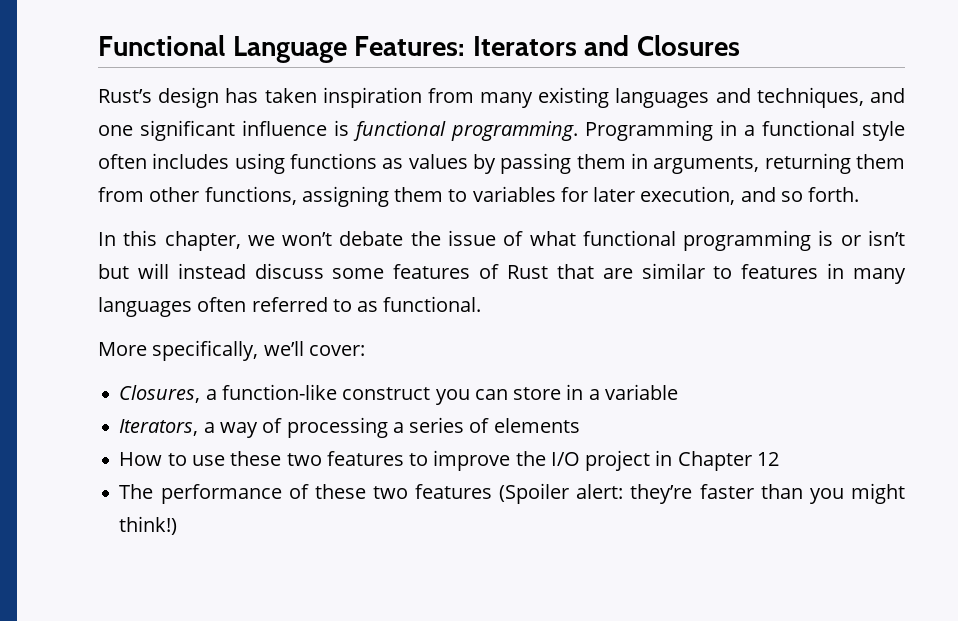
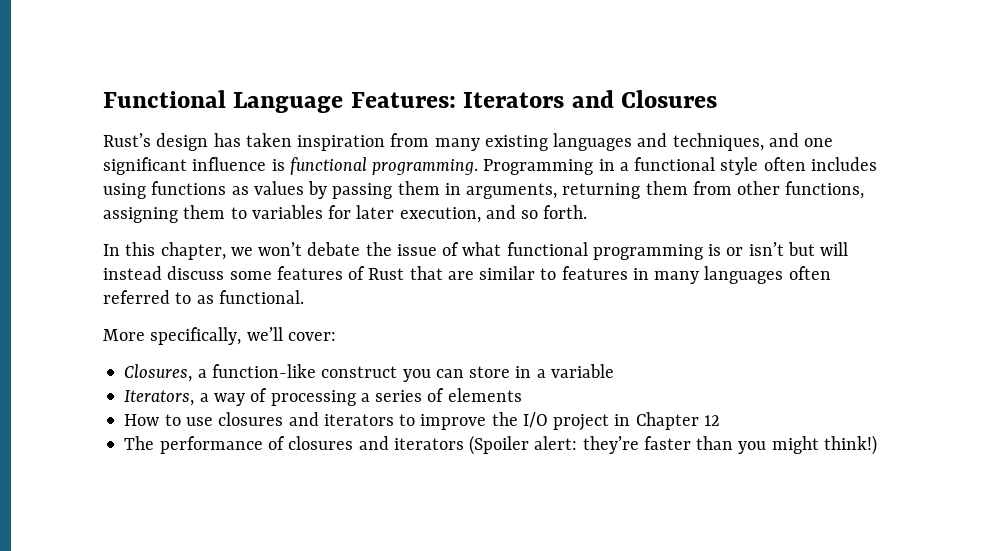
- How to use these two features to improve the I/O project in Chapter 12
+ How to use closures and iterators to improve the I/O project in Chapter 12
- The performance of these two features (Spoiler alert: they’re faster than you might think!)
+ The performance of closures and iterators (Spoiler alert: they’re faster than you might think!)

